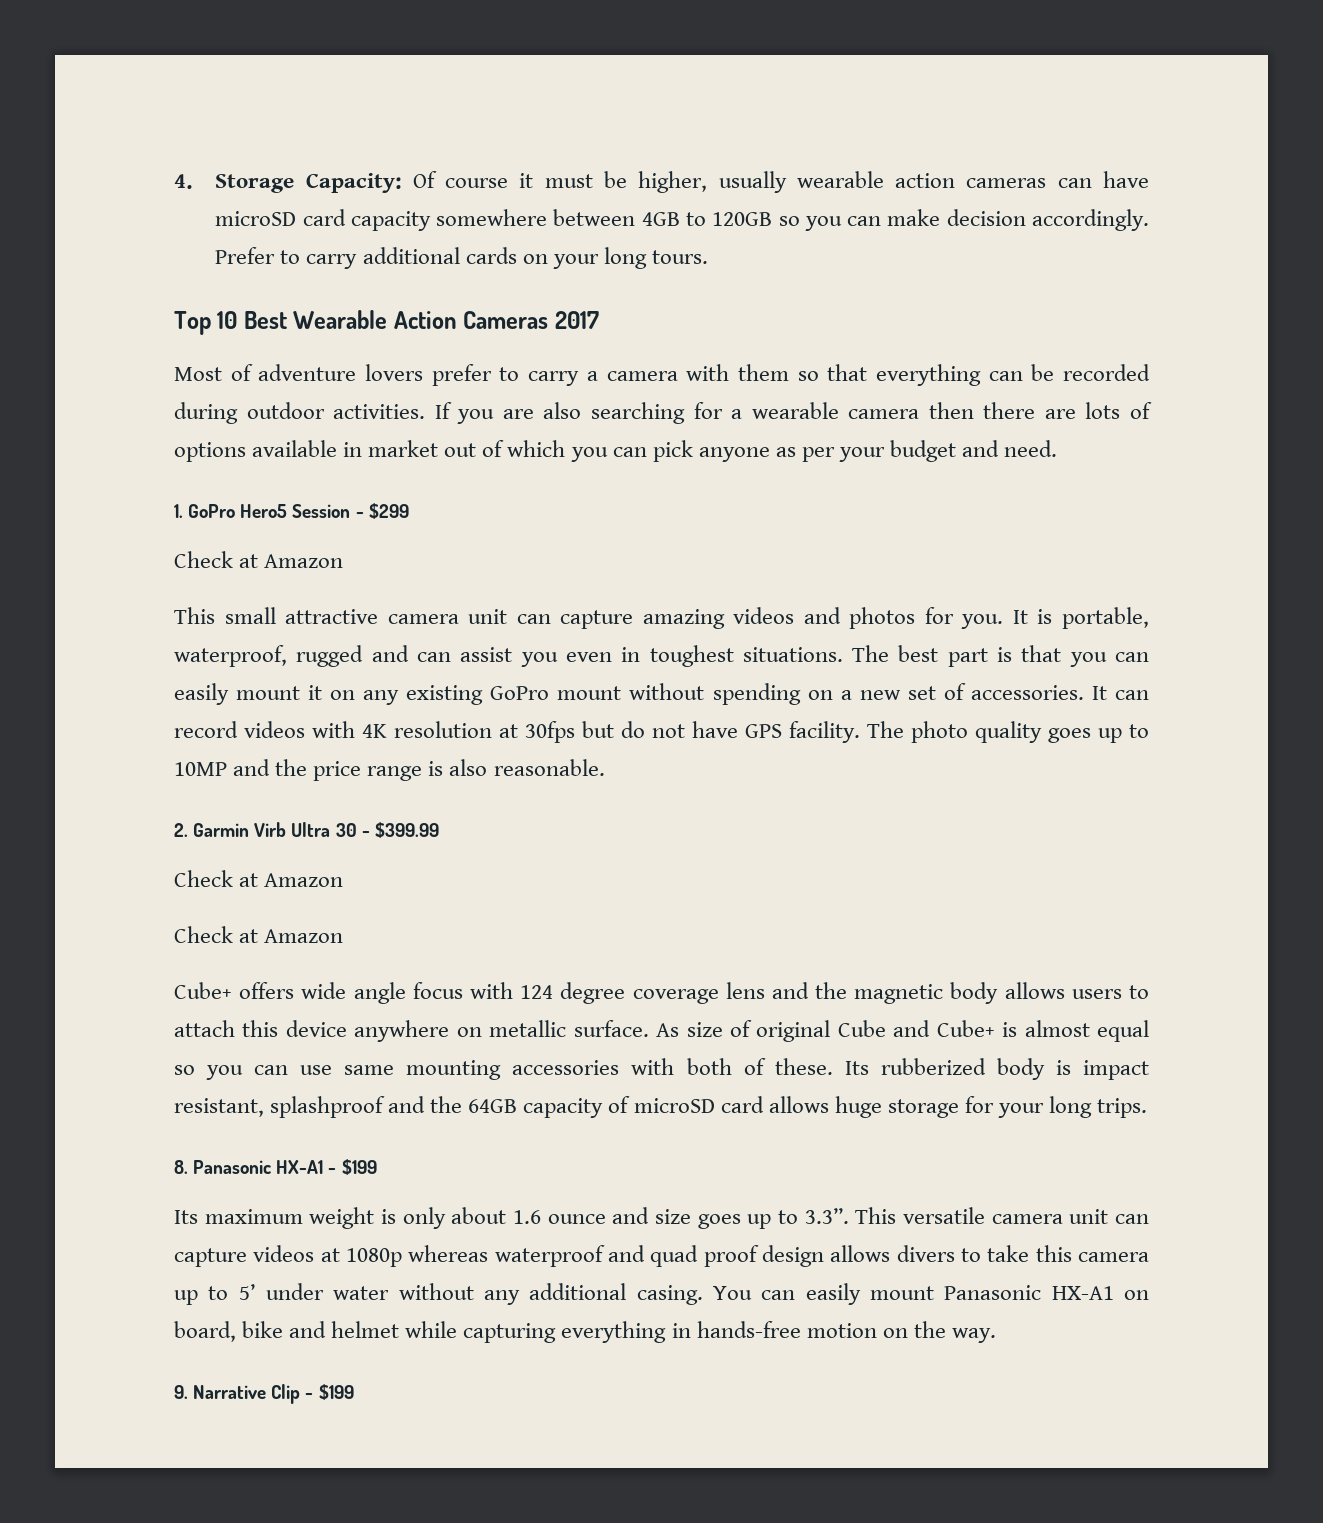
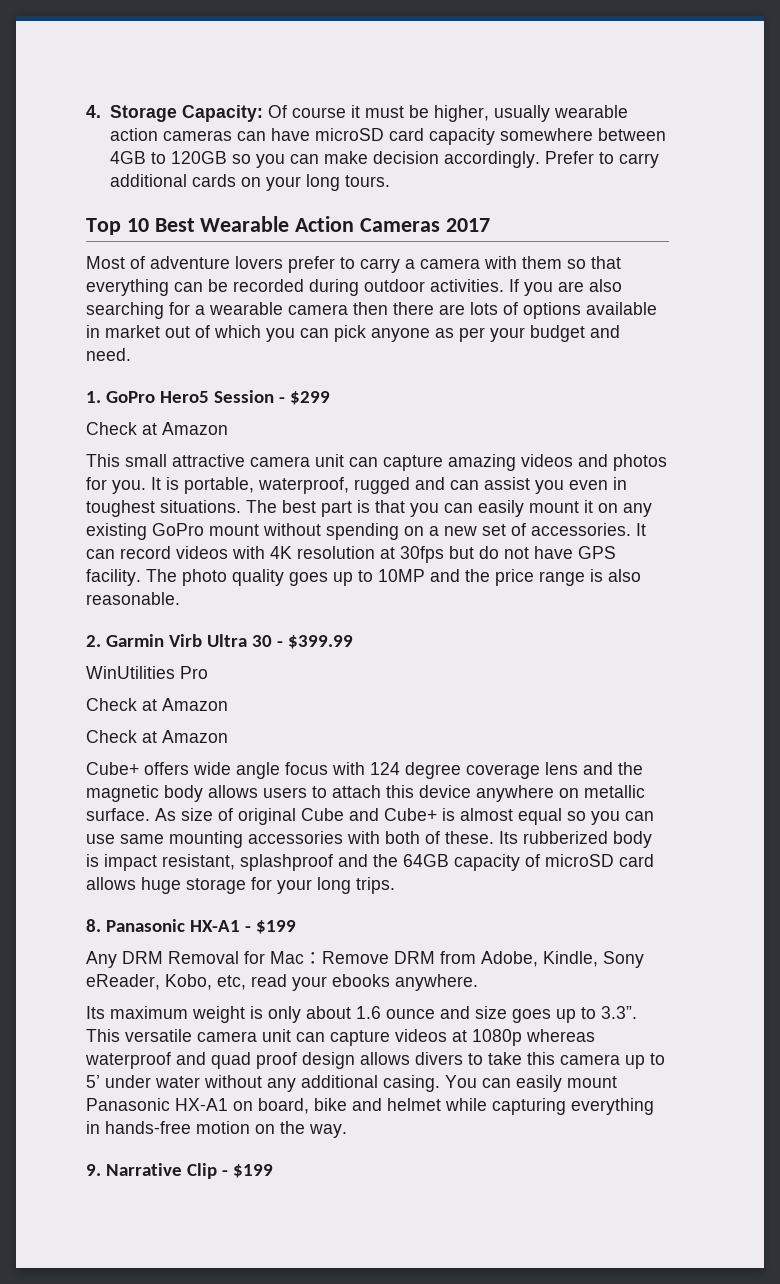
+ WinUtilities Pro
+ Any DRM Removal for Mac：Remove DRM from Adobe, Kindle, Sony eReader, Kobo, etc, read your ebooks anywhere.

